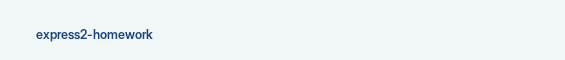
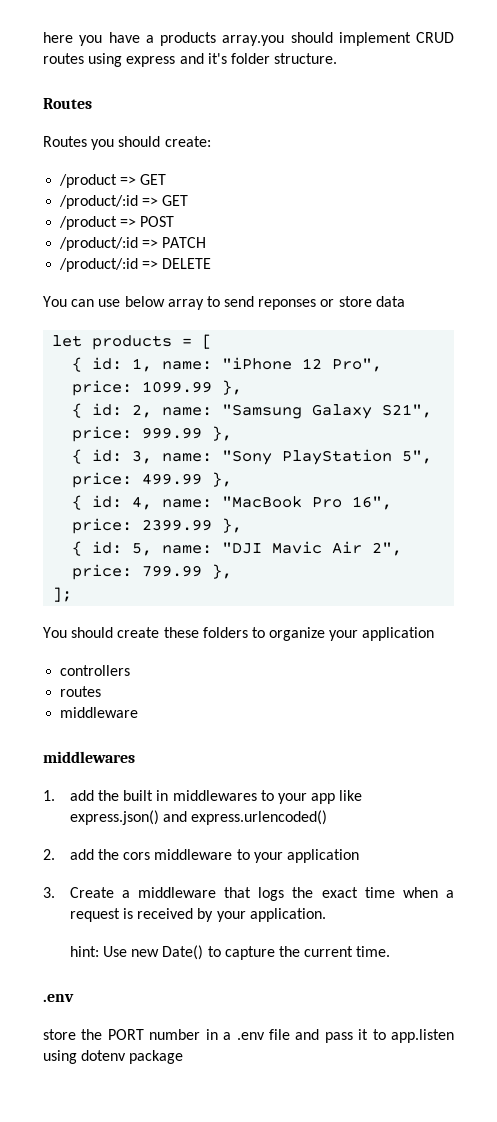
- express2-homework
+ here you have a products array.you should implement CRUD routes using express and it's folder structure.
+ Routes
+ Routes you should create:
+ /product => GET
+ /product/:id => GET
+ /product => POST
+ /product/:id => PATCH
+ /product/:id => DELETE
+ You can use below array to send reponses or store data
+ let products = [
+ { id: 1, name: "iPhone 12 Pro", price: 1099.99 },
+ { id: 2, name: "Samsung Galaxy S21", price: 999.99 },
+ { id: 3, name: "Sony PlayStation 5", price: 499.99 },
+ { id: 4, name: "MacBook Pro 16", price: 2399.99 },
+ { id: 5, name: "DJI Mavic Air 2", price: 799.99 },
+ ];
+ You should create these folders to organize your application
+ controllers
+ routes
+ middleware
+ middlewares
+ 1. add the built in middlewares to your app like express.json() and express.urlencoded()
+ 2. add the cors middleware to your application
+ 3. Create a middleware that logs the exact time when a request is received by your application.
+ hint: Use new Date() to capture the current time.
+ .env
+ store the PORT number in a .env file and pass it to app.listen using dotenv package

